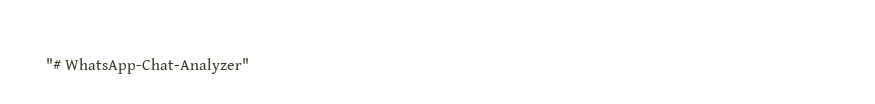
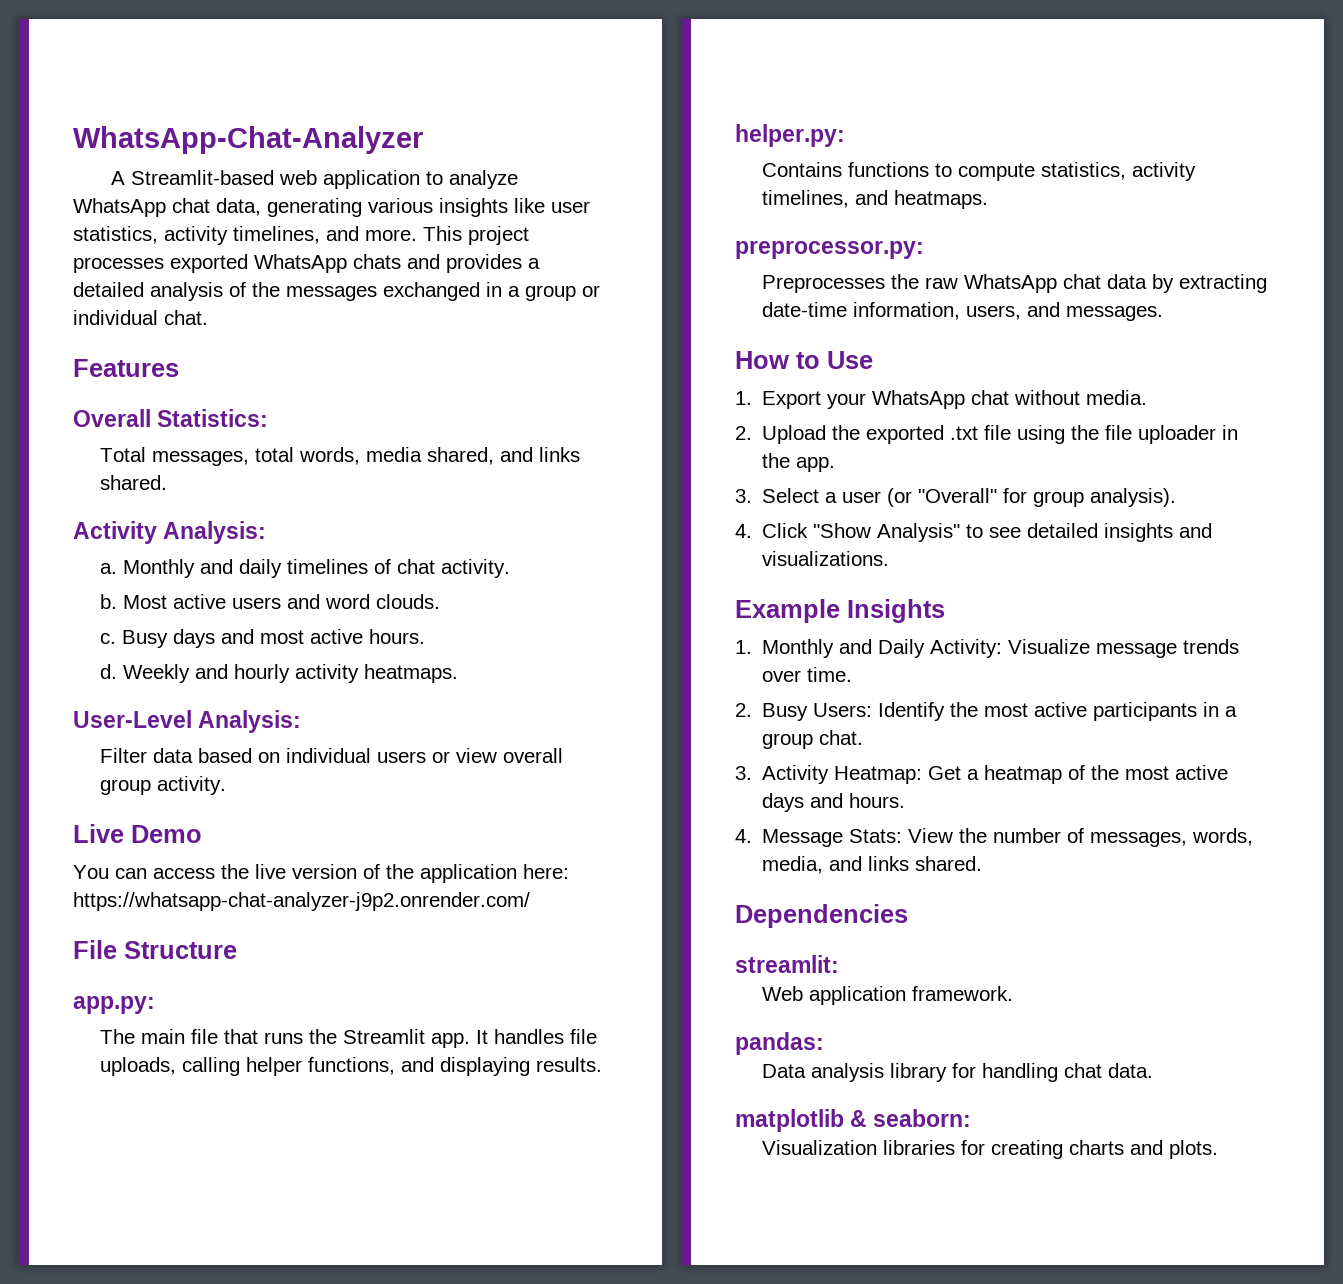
- "# WhatsApp-Chat-Analyzer"
+ WhatsApp-Chat-Analyzer
+ A Streamlit-based web application to analyze WhatsApp chat data, generating various insights like user statistics, activity timelines, and more. This project processes exported WhatsApp chats and provides a detailed analysis of the messages exchanged in a group or individual chat.
+ Features
+ Overall Statistics:
+ Total messages, total words, media shared, and links shared.
+ Activity Analysis:
+ a. Monthly and daily timelines of chat activity.
+ b. Most active users and word clouds.
+ c. Busy days and most active hours.
+ d. Weekly and hourly activity heatmaps.
+ User-Level Analysis:
+ Filter data based on individual users or view overall group activity.
+ Live Demo
+ You can access the live version of the application here: https://whatsapp-chat-analyzer-j9p2.onrender.com/
+ File Structure
+ app.py:
+ The main file that runs the Streamlit app. It handles file uploads, calling helper functions, and displaying results.
+ helper.py:
+ Contains functions to compute statistics, activity timelines, and heatmaps.
+ preprocessor.py:
+ Preprocesses the raw WhatsApp chat data by extracting date-time information, users, and messages.
+ How to Use
+ 1. Export your WhatsApp chat without media.
+ 2. Upload the exported .txt file using the file uploader in the app.
+ 3. Select a user (or "Overall" for group analysis).
+ 4. Click "Show Analysis" to see detailed insights and visualizations.
+ Example Insights
+ 1. Monthly and Daily Activity: Visualize message trends over time.
+ 2. Busy Users: Identify the most active participants in a group chat.
+ 3. Activity Heatmap: Get a heatmap of the most active days and hours.
+ 4. Message Stats: View the number of messages, words, media, and links shared.
+ Dependencies
+ streamlit:
+ Web application framework.
+ pandas:
+ Data analysis library for handling chat data.
+ matplotlib & seaborn:
+ Visualization libraries for creating charts and plots.

